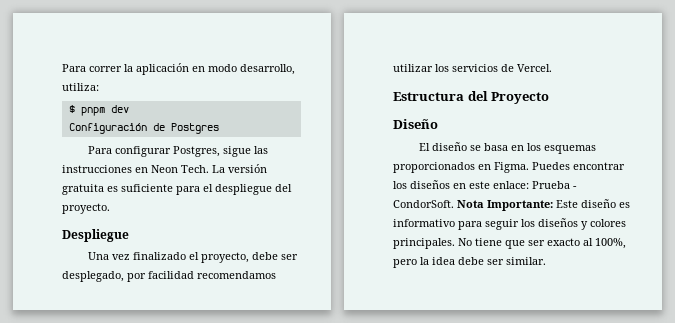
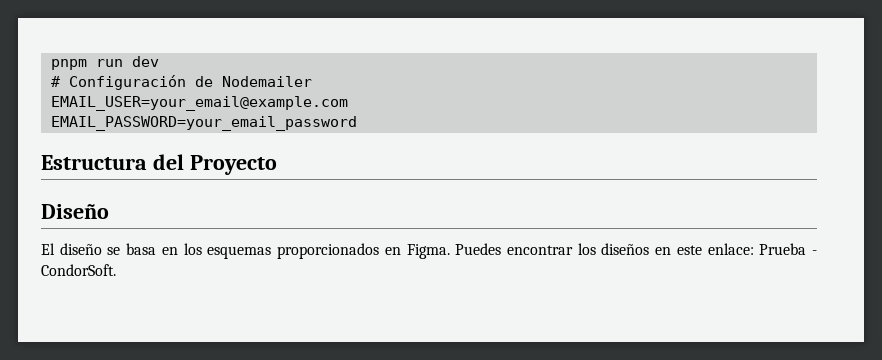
- Para correr la aplicación en modo desarrollo, utiliza:
- $ pnpm dev
+ pnpm run dev
- Configuración de Postgres
- Para configurar Postgres, sigue las instrucciones en Neon Tech. La versión gratuita es suficiente para el despliegue del proyecto.
- Despliegue
- Una vez finalizado el proyecto, debe ser desplegado, por facilidad recomendamos utilizar los servicios de Vercel.
+ # Configuración de Nodemailer
+ EMAIL_USER=your_email@example.com
+ EMAIL_PASSWORD=your_email_password
- Nota Importante: Este diseño es informativo para seguir los diseños y colores principales. No tiene que ser exacto al 100%, pero la idea debe ser similar.

